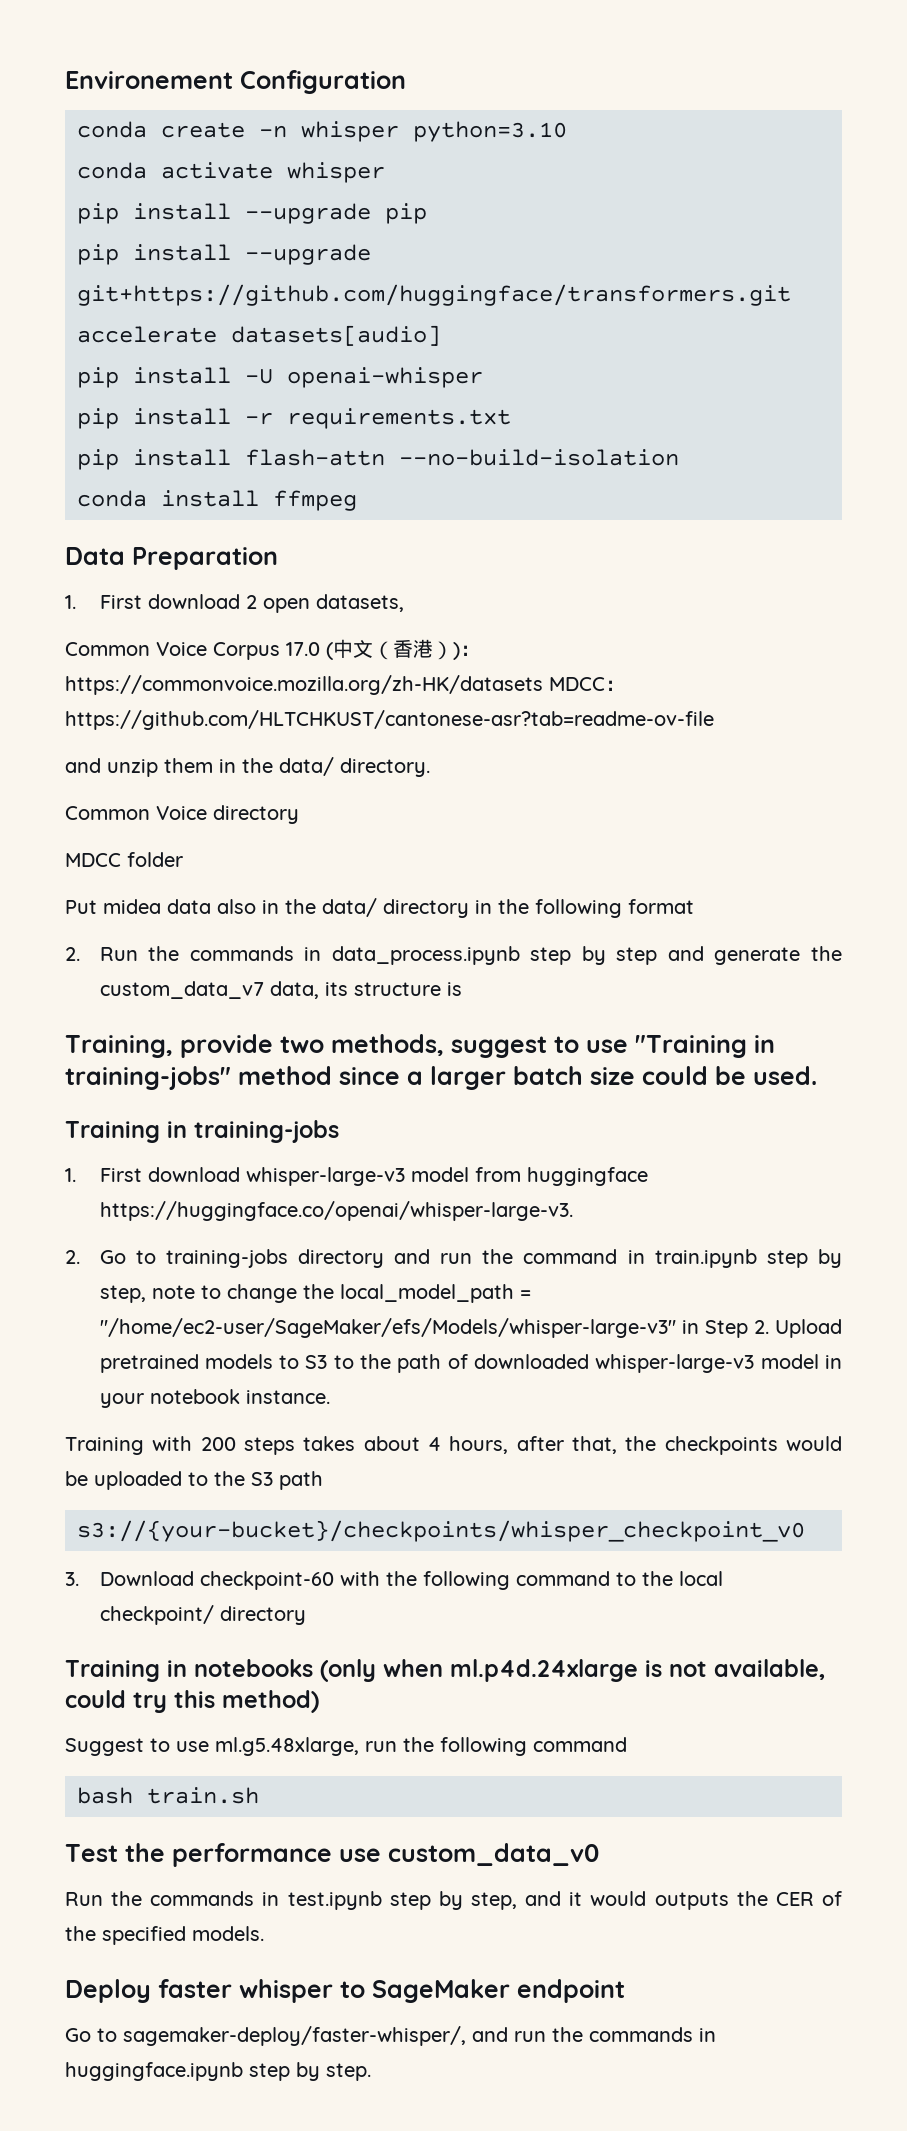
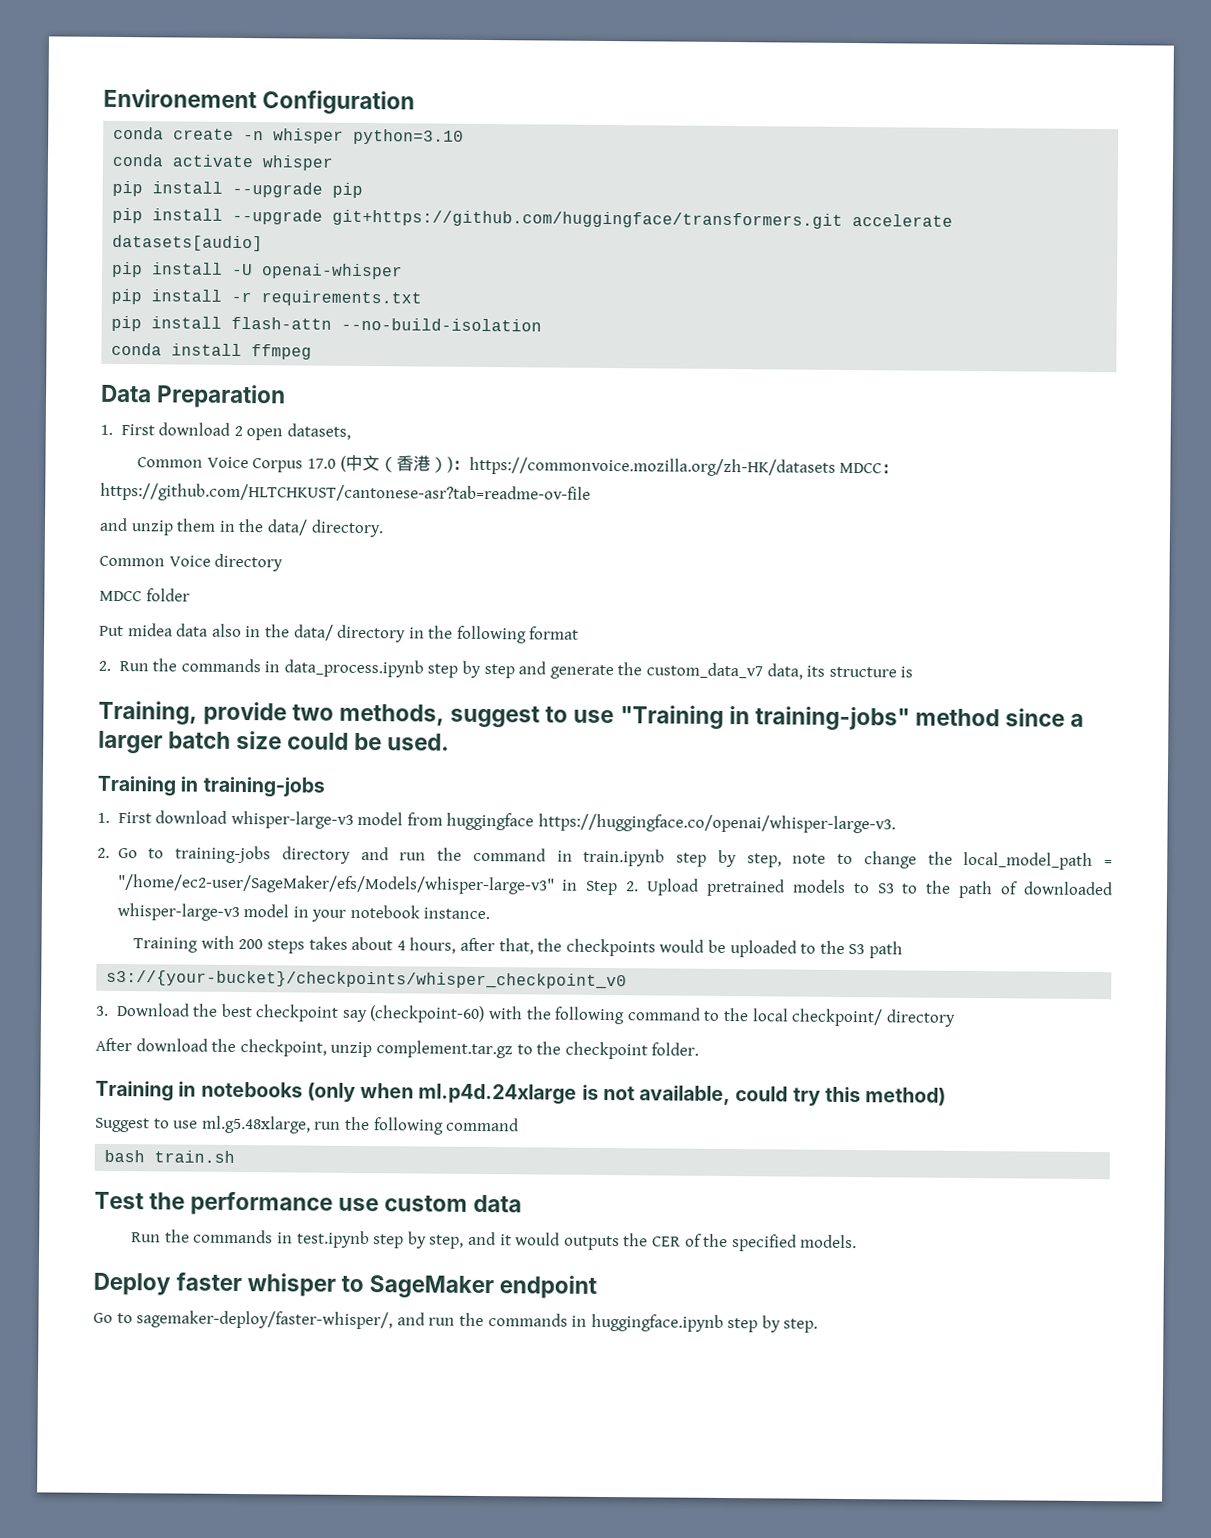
- 3. Download checkpoint-60 with the following command to the local checkpoint/ directory
+ 3. Download the best checkpoint say (checkpoint-60) with the following command to the local checkpoint/ directory
+ After download the checkpoint, unzip complement.tar.gz to the checkpoint folder.
- Test the performance use custom_data_v0
+ Test the performance use custom data

